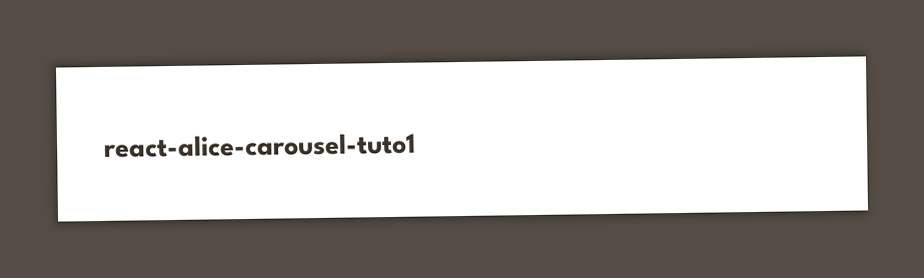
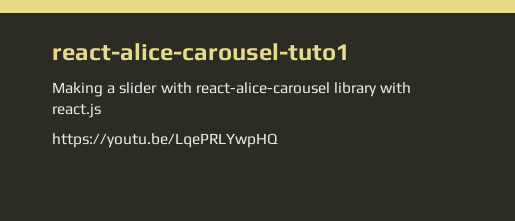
+ Making a slider with react-alice-carousel library with react.js
+ https://youtu.be/LqePRLYwpHQ

